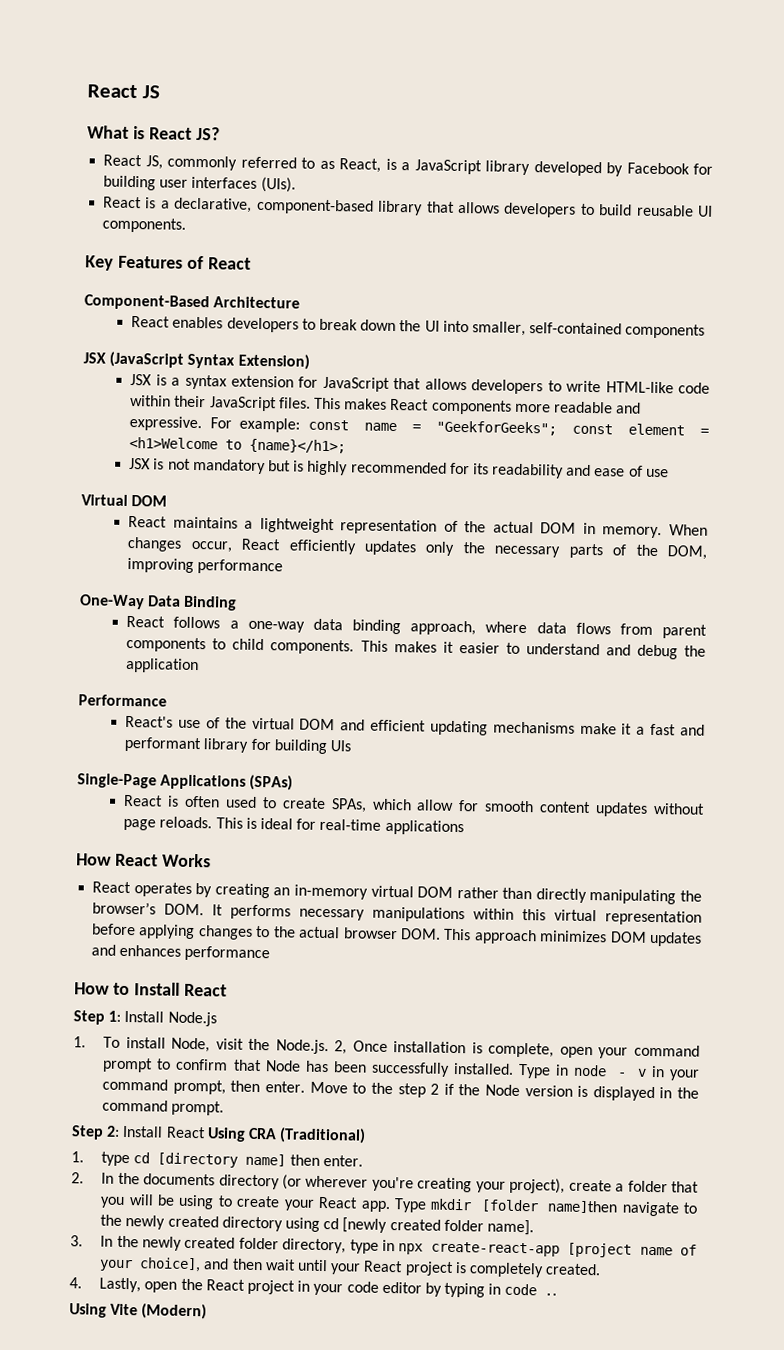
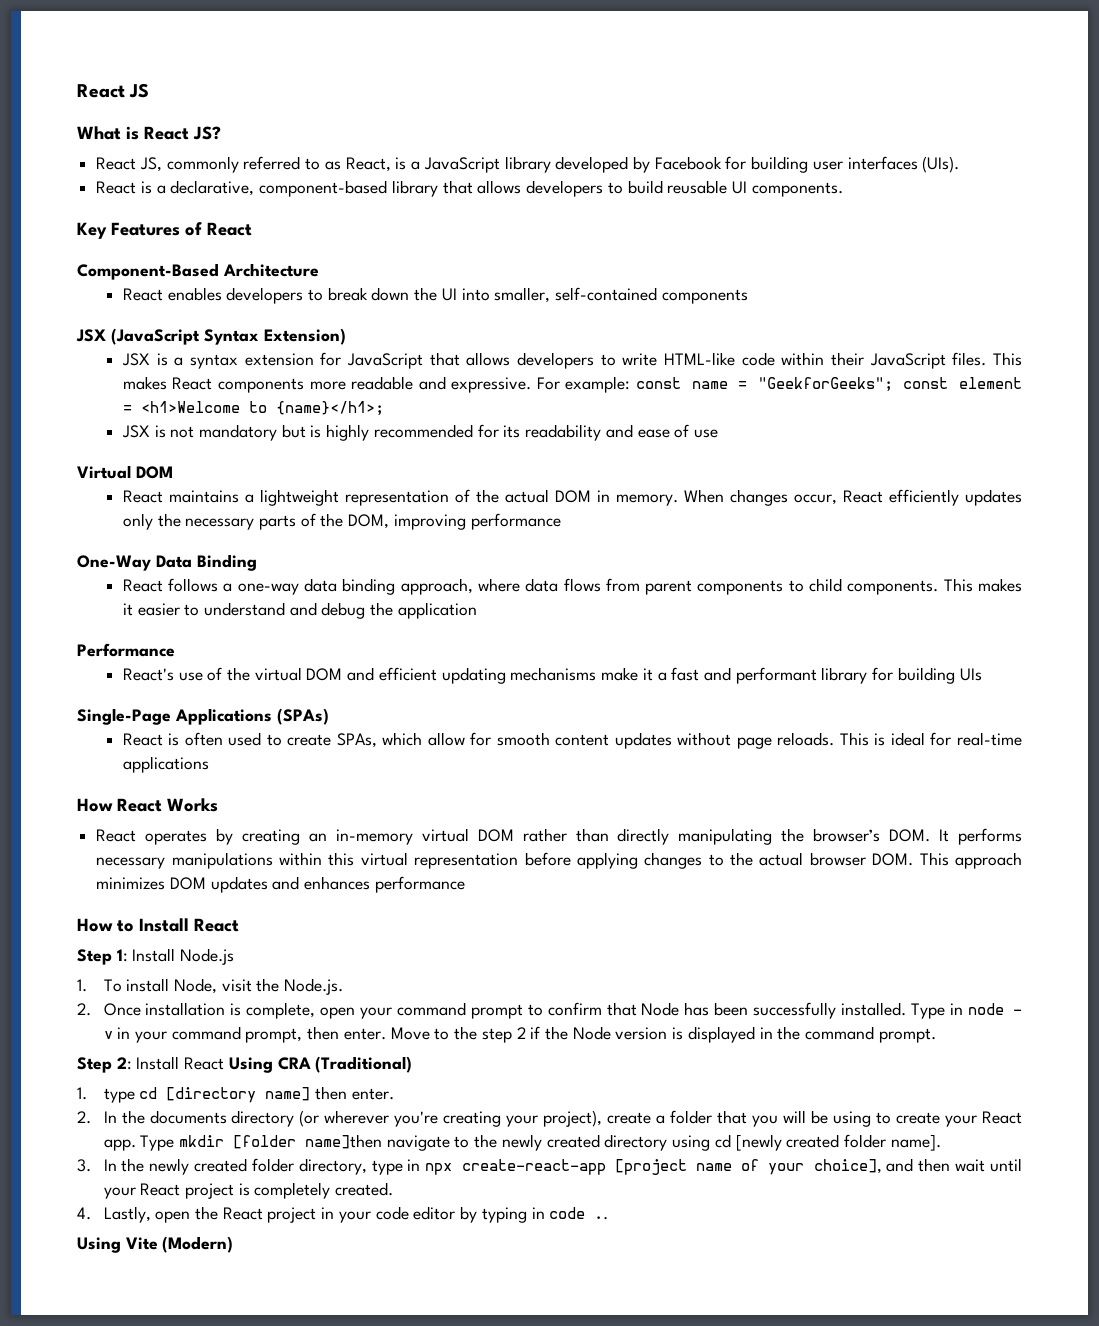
- 1. To install Node, visit the Node.js. 2, Once installation is complete, open your command prompt to confirm that Node has been successfully installed.
+ 1. To install Node, visit the Node.js.
+ 2. Once installation is complete, open your command prompt to confirm that Node has been successfully installed.

